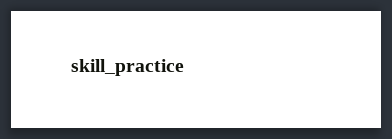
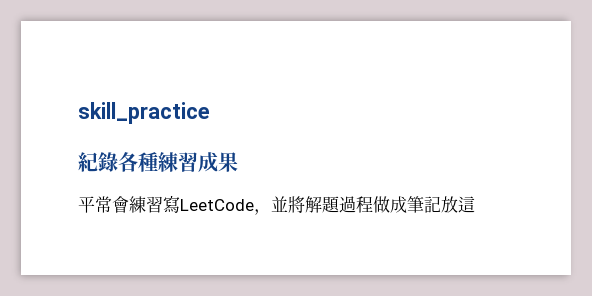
+ 紀錄各種練習成果
+ 平常會練習寫LeetCode，並將解題過程做成筆記放這

